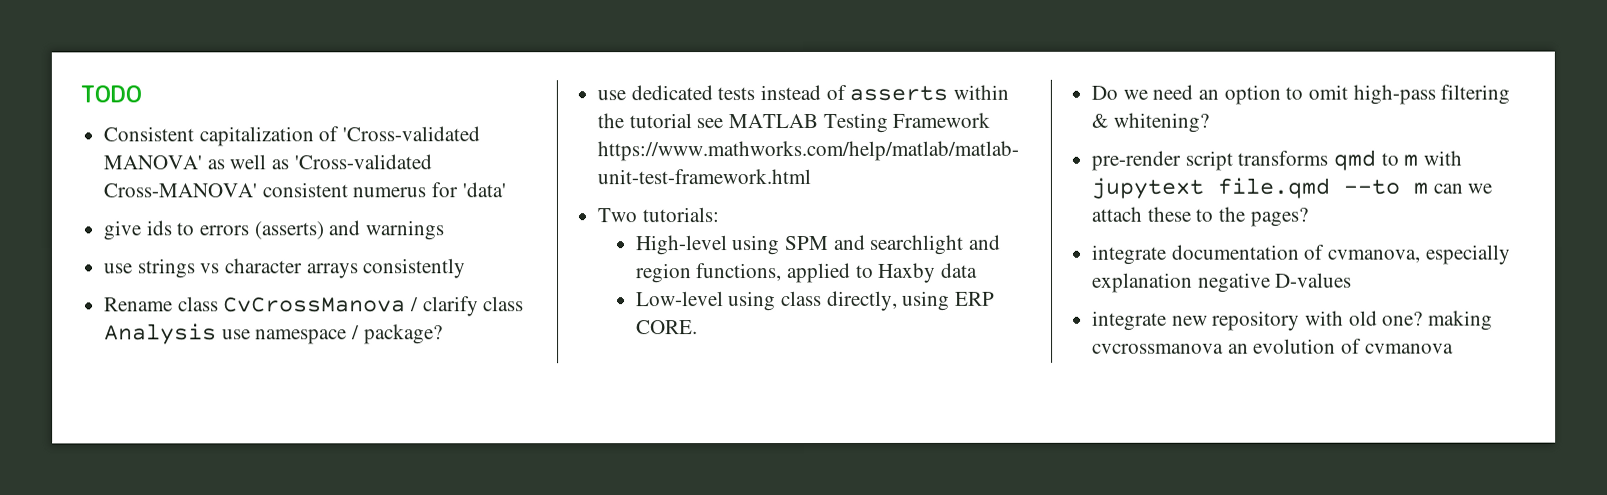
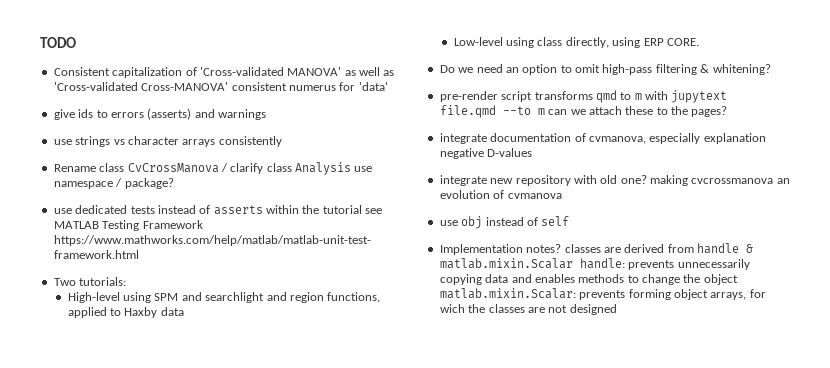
+ use obj instead of self
+ Implementation notes? classes are derived from handle & matlab.mixin.Scalar handle: prevents unnecessarily copying data and enables methods to change the object matlab.mixin.Scalar: prevents forming object arrays, for wich the classes are not designed

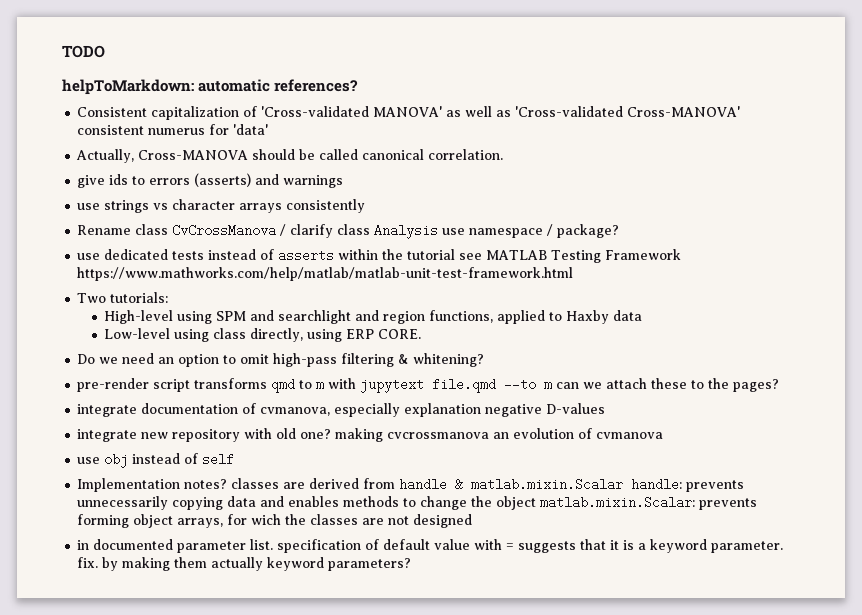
+ helpToMarkdown: automatic references?
+ Actually, Cross-MANOVA should be called canonical correlation.
+ in documented parameter list. specification of default value with = suggests that it is a keyword parameter. fix. by making them actually keyword parameters?

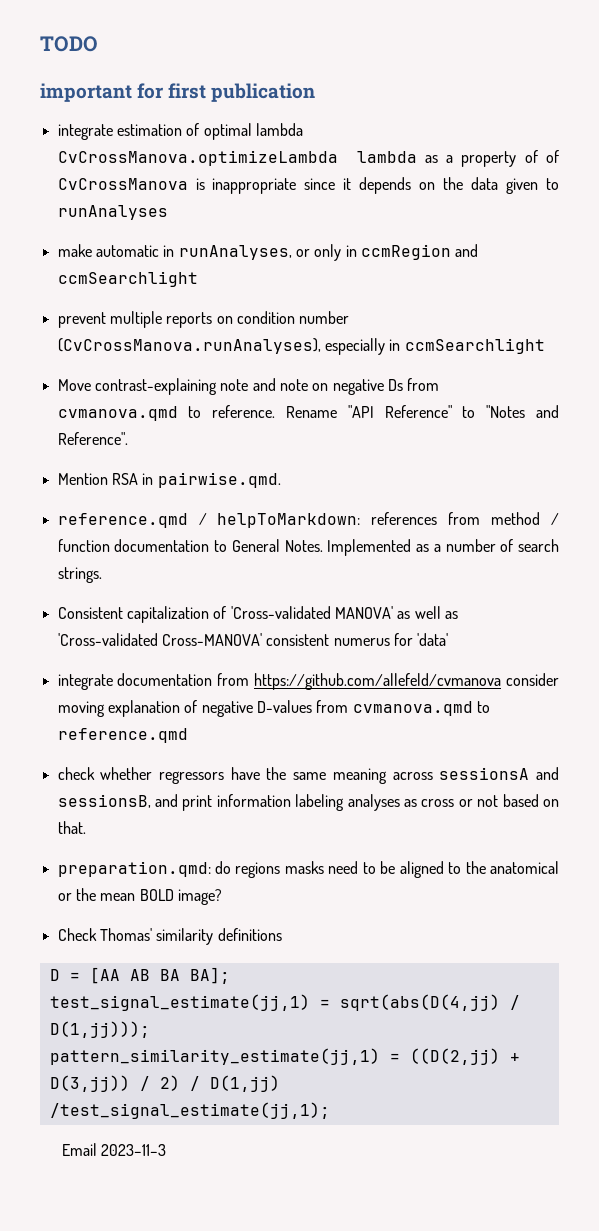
- helpToMarkdown: automatic references?
+ important for first publication
+ integrate estimation of optimal lambda CvCrossManova.optimizeLambda lambda as a property of of CvCrossManova is inappropriate since it depends on the data given to runAnalyses
+ make automatic in runAnalyses, or only in ccmRegion and ccmSearchlight
+ prevent multiple reports on condition number (CvCrossManova.runAnalyses), especially in ccmSearchlight
+ Move contrast-explaining note and note on negative Ds from cvmanova.qmd to reference. Rename "API Reference" to "Notes and Reference".
+ Mention RSA in pairwise.qmd.
+ reference.qmd / helpToMarkdown: references from method / function documentation to General Notes. Implemented as a number of search strings.
- Actually, Cross-MANOVA should be called canonical correlation.
- give ids to errors (asserts) and warnings
- use strings vs character arrays consistently
- Rename class CvCrossManova / clarify class Analysis use namespace / package?
- use dedicated tests instead of asserts within the tutorial see MATLAB Testing Framework https://www.mathworks.com/help/matlab/matlab-unit-test-framework.html
- Two tutorials:
- High-level using SPM and searchlight and region functions, applied to Haxby data
- Low-level using class directly, using ERP CORE.
- Do we need an option to omit high-pass filtering & whitening?
- pre-render script transforms qmd to m with jupytext file.qmd --to m can we attach these to the pages?
- integrate documentation of cvmanova, especially explanation negative D-values
- integrate new repository with old one? making cvcrossmanova an evolution of cvmanova
- use obj instead of self
- Implementation notes? classes are derived from handle & matlab.mixin.Scalar handle: prevents unnecessarily copying data and enables methods to change the object matlab.mixin.Scalar: prevents forming object arrays, for wich the classes are not designed
- in documented parameter list. specification of default value with = suggests that it is a keyword parameter. fix. by making them actually keyword parameters?
+ integrate documentation from https://github.com/allefeld/cvmanova consider moving explanation of negative D-values from cvmanova.qmd to reference.qmd
+ check whether regressors have the same meaning across sessionsA and sessionsB, and print information labeling analyses as cross or not based on that.
+ preparation.qmd: do regions masks need to be aligned to the anatomical or the mean BOLD image?
+ Check Thomas' similarity definitions
+ D = [AA AB BA BA];
+ test_signal_estimate(jj,1) = sqrt(abs(D(4,jj) / D(1,jj)));
+ pattern_similarity_estimate(jj,1) = ((D(2,jj) + D(3,jj)) / 2) / D(1,jj) /test_signal_estimate(jj,1);
+ Email 2023–11–3

